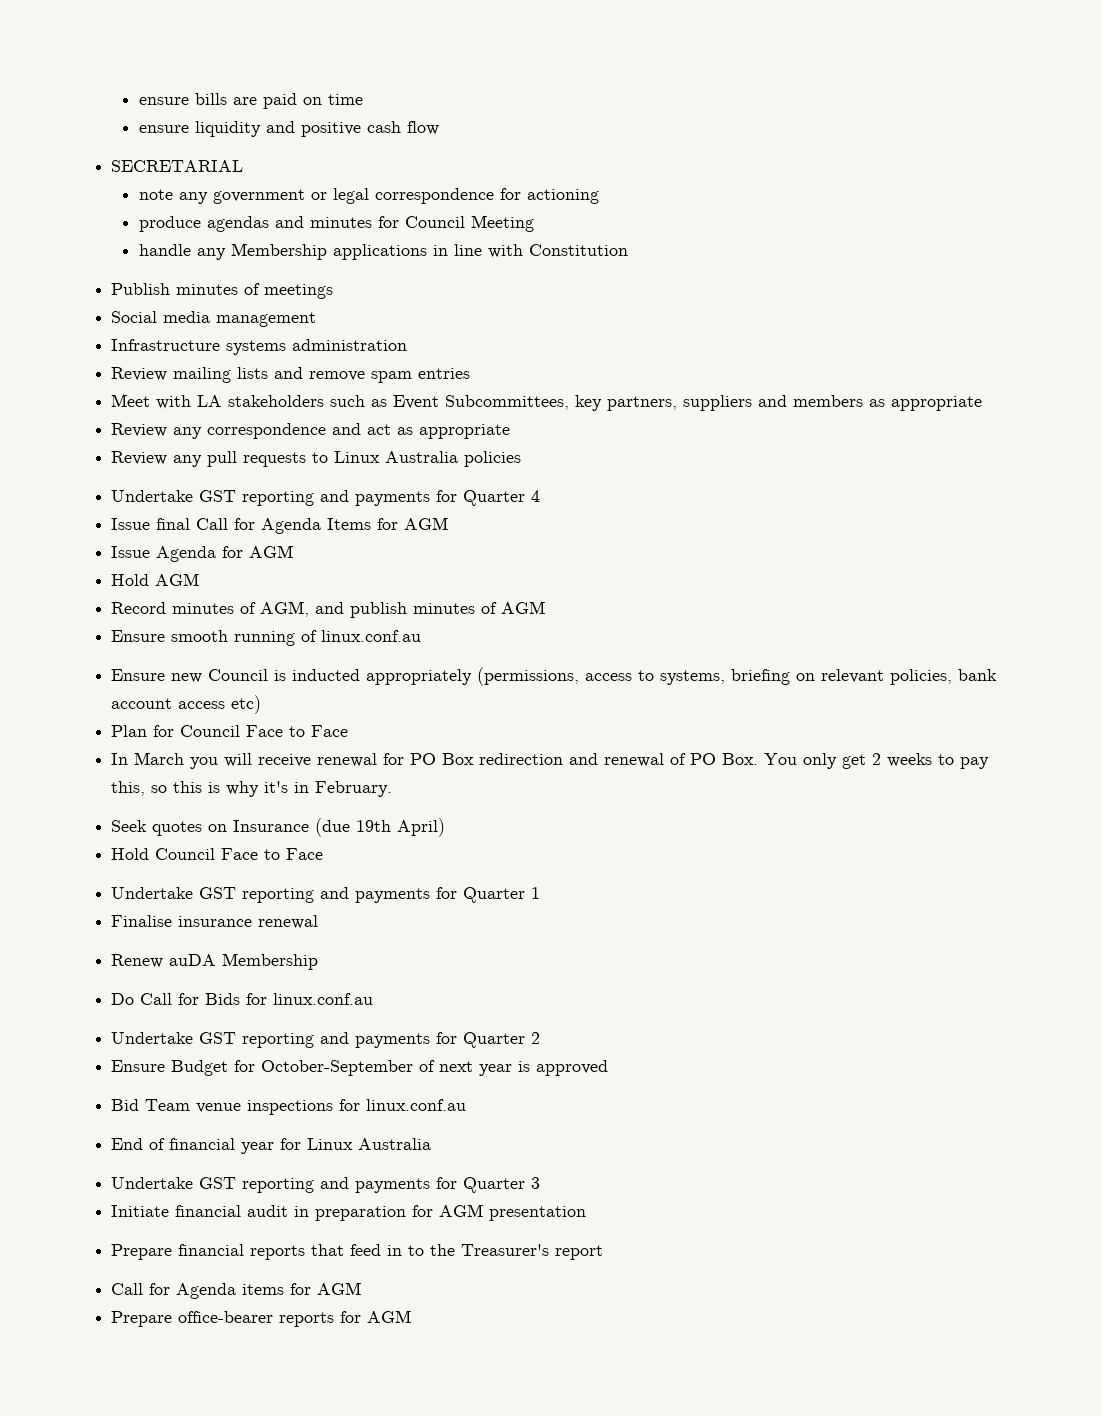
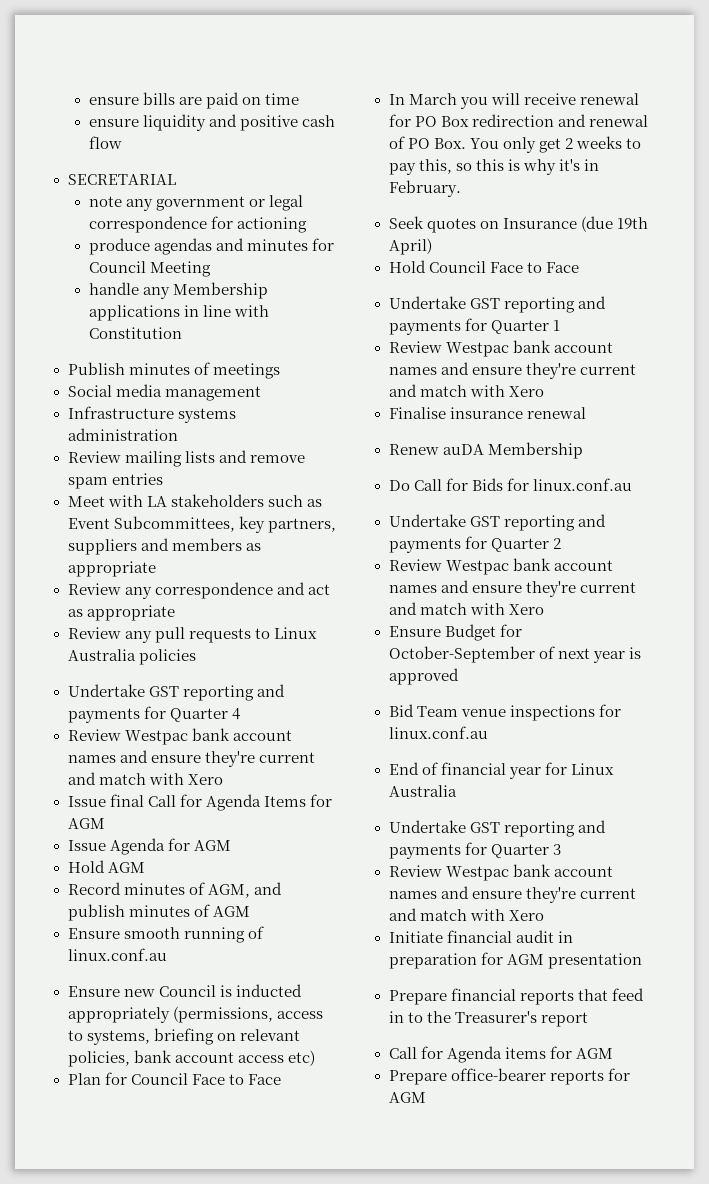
  Undertake GST reporting and payments for Quarter 4
+ Review Westpac bank account names and ensure they're current and match with Xero
  Undertake GST reporting and payments for Quarter 1
+ Review Westpac bank account names and ensure they're current and match with Xero
  Undertake GST reporting and payments for Quarter 2
+ Review Westpac bank account names and ensure they're current and match with Xero
  Undertake GST reporting and payments for Quarter 3
+ Review Westpac bank account names and ensure they're current and match with Xero

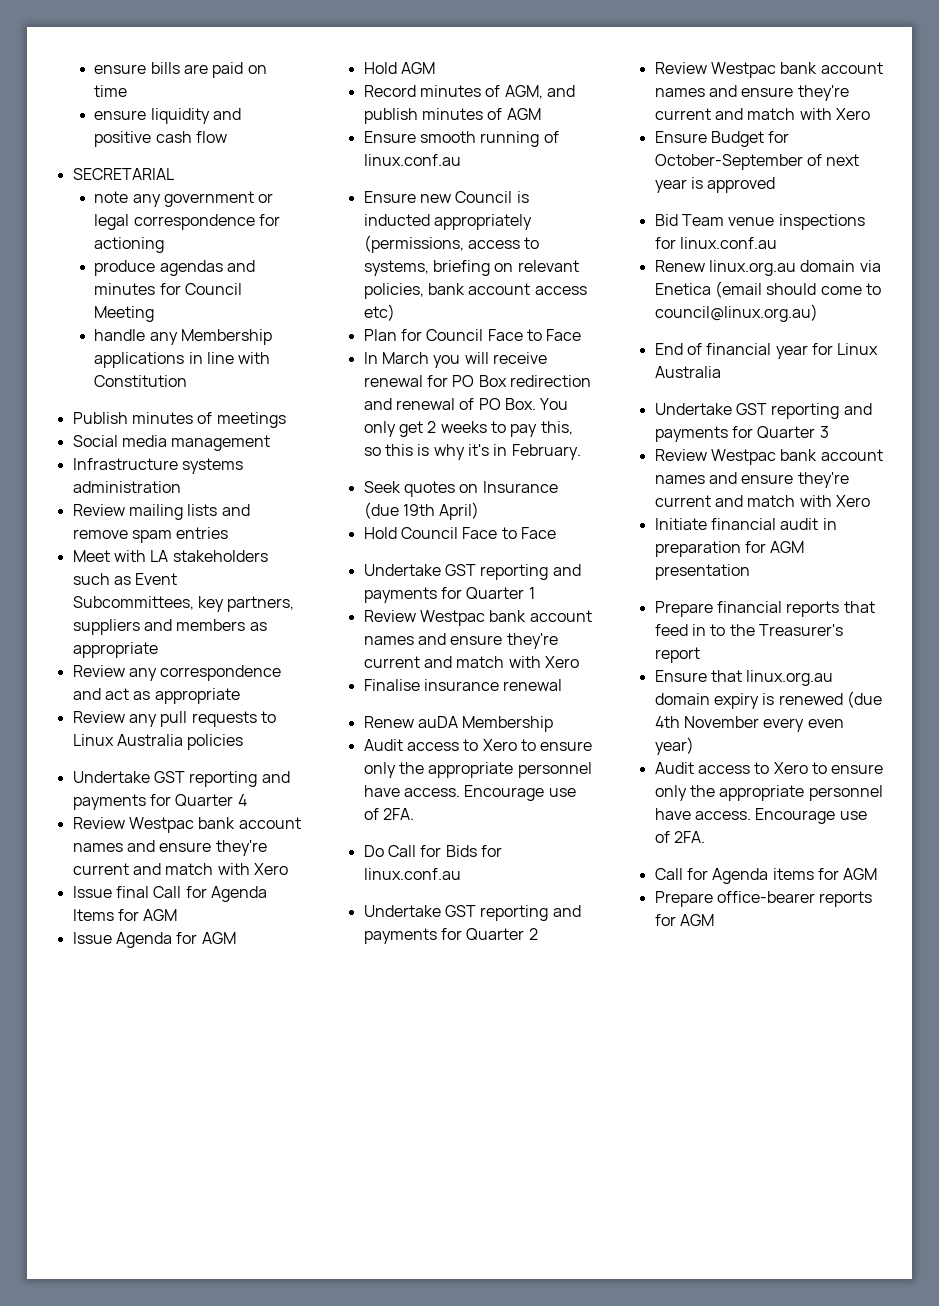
  Renew auDA Membership
+ Audit access to Xero to ensure only the appropriate personnel have access. Encourage use of 2FA.
+ Renew linux.org.au domain via Enetica (email should come to council@linux.org.au)
+ Ensure that linux.org.au domain expiry is renewed (due 4th November every even year)
+ Audit access to Xero to ensure only the appropriate personnel have access. Encourage use of 2FA.

